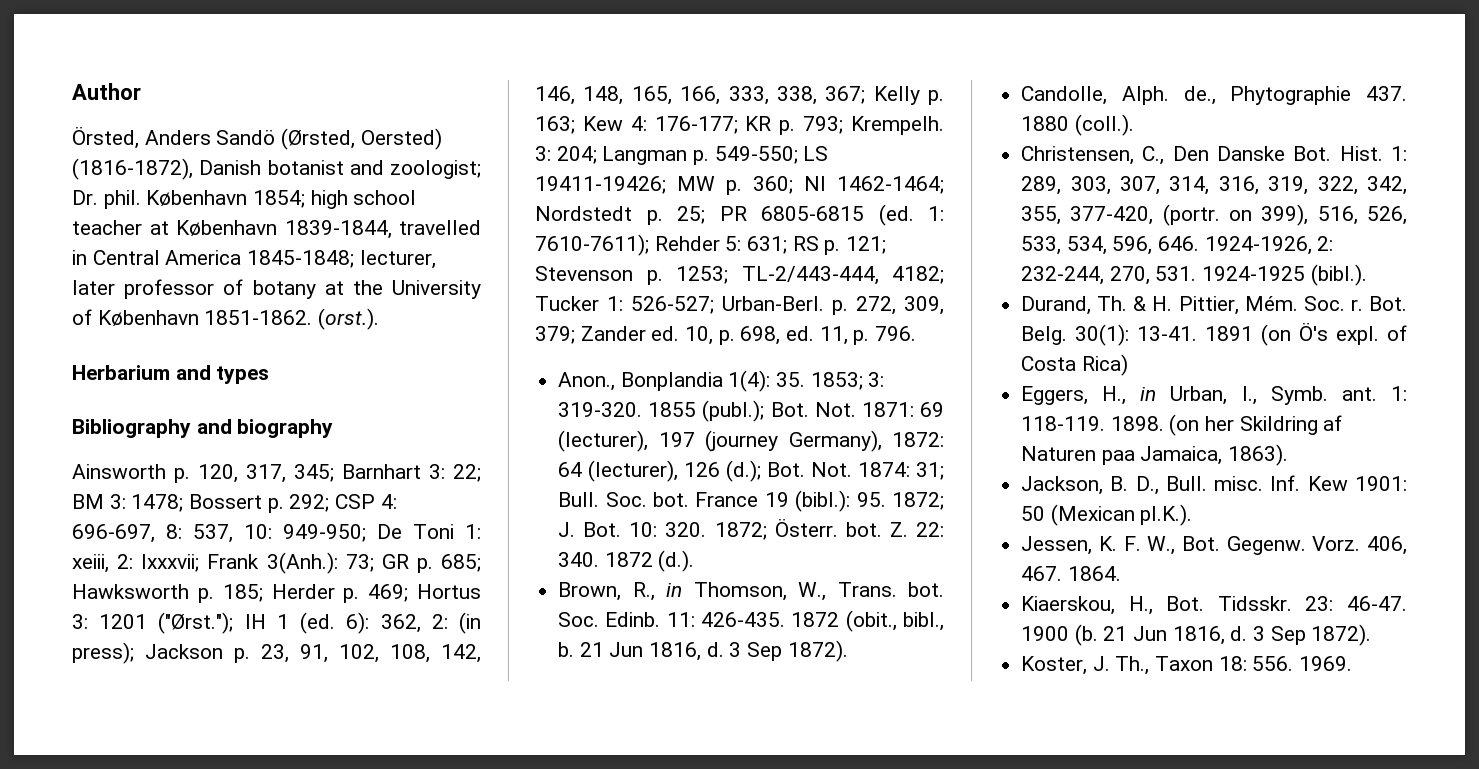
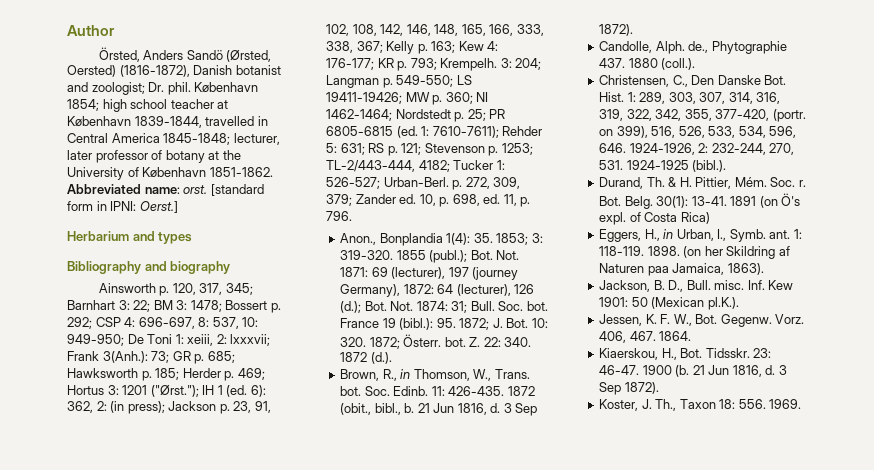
- (orst.).
+ Abbreviated name: orst. [standard form in IPNI: Oerst.]

